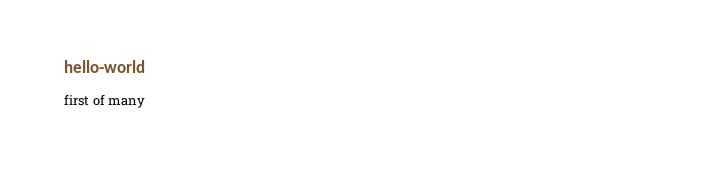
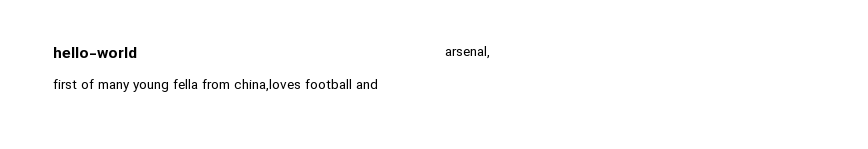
- first of many
+ first of many young fella from china,loves football and arsenal,

